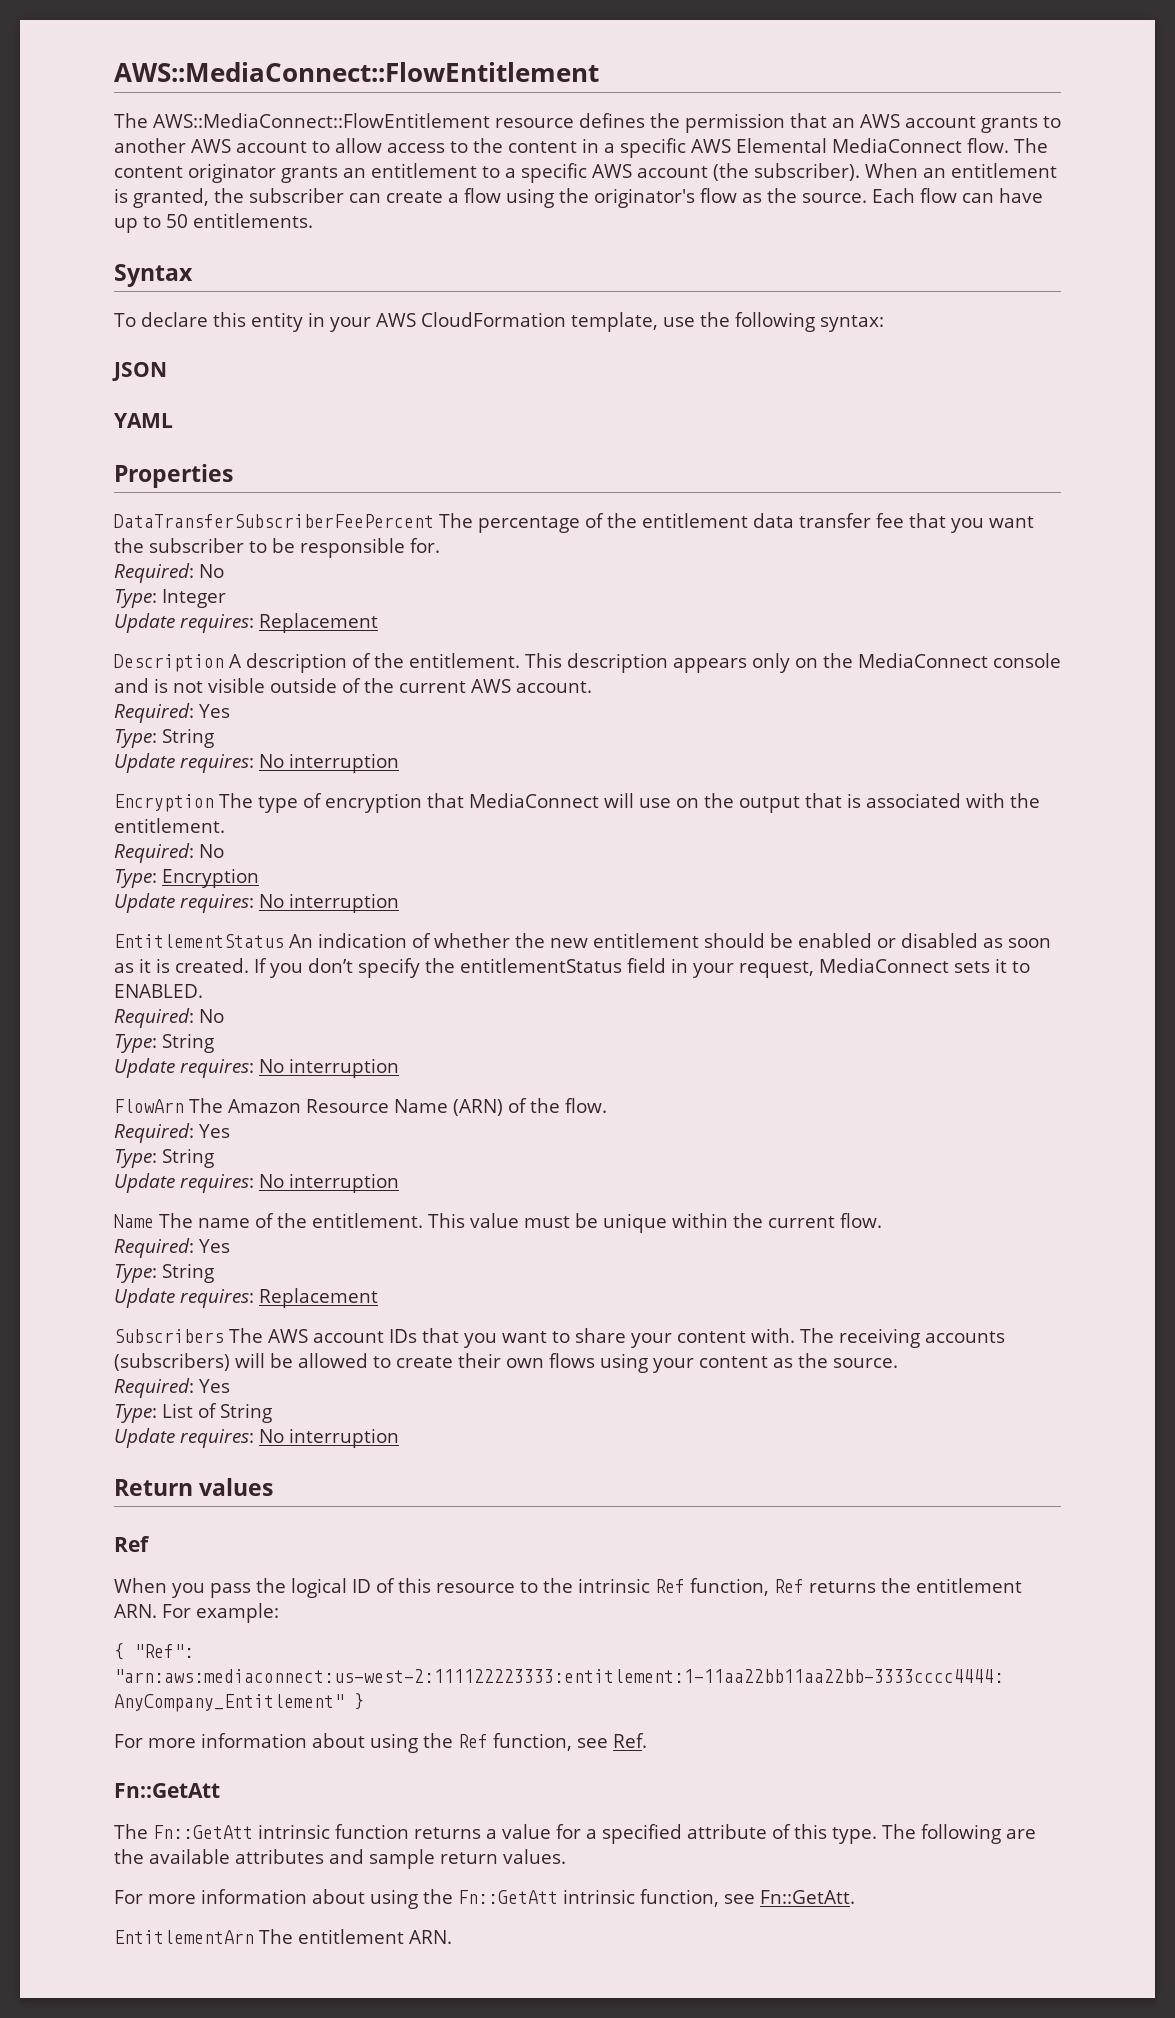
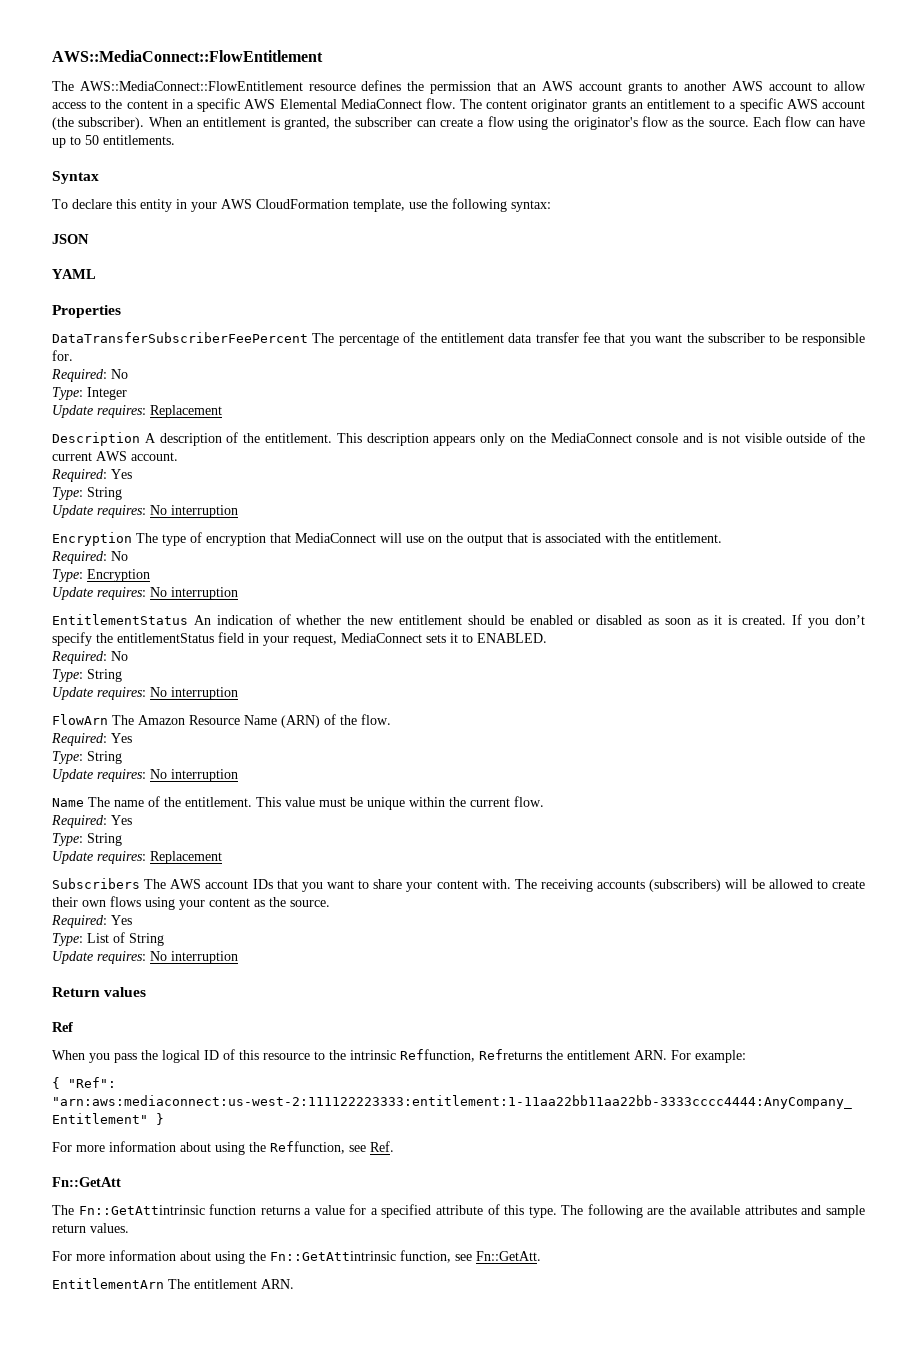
- When you pass the logical ID of this resource to the intrinsic Ref function, Ref returns the entitlement ARN. For example:
+ When you pass the logical ID of this resource to the intrinsic Reffunction, Refreturns the entitlement ARN. For example:
- For more information about using the Ref function, see Ref.
+ For more information about using the Reffunction, see Ref.
- The Fn::GetAtt intrinsic function returns a value for a specified attribute of this type.
+ The Fn::GetAttintrinsic function returns a value for a specified attribute of this type.
- For more information about using the Fn::GetAtt intrinsic function, see Fn::GetAtt.
+ For more information about using the Fn::GetAttintrinsic function, see Fn::GetAtt.

